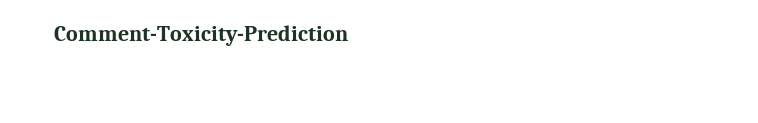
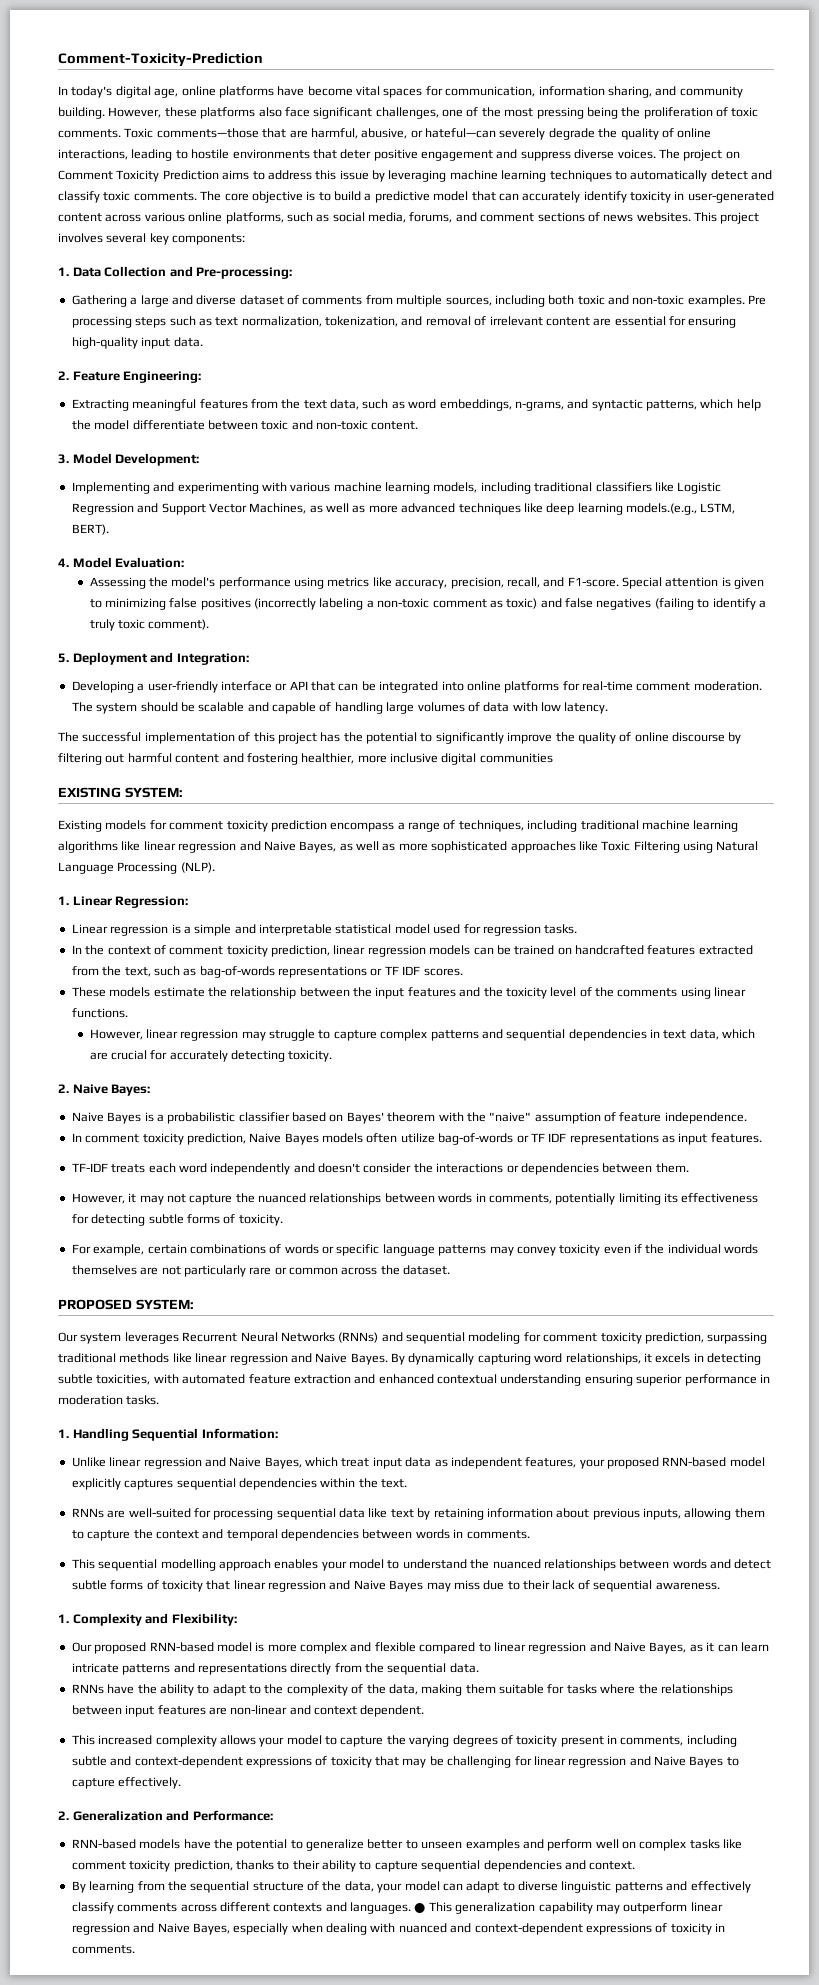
+ In today's digital age, online platforms have become vital spaces for communication, information sharing, and community building. However, these platforms also face significant challenges, one of the most pressing being the proliferation of toxic comments. Toxic comments—those that are harmful, abusive, or hateful—can severely degrade the quality of online interactions, leading to hostile environments that deter positive engagement and suppress diverse voices. The project on Comment Toxicity Prediction aims to address this issue by leveraging machine learning techniques to automatically detect and classify toxic comments. The core objective is to build a predictive model that can accurately identify toxicity in user-generated content across various online platforms, such as social media, forums, and comment sections of news websites. This project involves several key components:
+ 1. Data Collection and Pre-processing:
+ Gathering a large and diverse dataset of comments from multiple sources, including both toxic and non-toxic examples. Pre processing steps such as text normalization, tokenization, and removal of irrelevant content are essential for ensuring high-quality input data.
+ 2. Feature Engineering:
+ Extracting meaningful features from the text data, such as word embeddings, n-grams, and syntactic patterns, which help the model differentiate between toxic and non-toxic content.
+ 3. Model Development:
+ Implementing and experimenting with various machine learning models, including traditional classifiers like Logistic Regression and Support Vector Machines, as well as more advanced techniques like deep learning models.(e.g., LSTM, BERT).
+ 4. Model Evaluation:
+ Assessing the model's performance using metrics like accuracy, precision, recall, and F1-score. Special attention is given to minimizing false positives (incorrectly labeling a non-toxic comment as toxic) and false negatives (failing to identify a truly toxic comment).
+ 5. Deployment and Integration:
+ Developing a user-friendly interface or API that can be integrated into online platforms for real-time comment moderation. The system should be scalable and capable of handling large volumes of data with low latency.
+ The successful implementation of this project has the potential to significantly improve the quality of online discourse by filtering out harmful content and fostering healthier, more inclusive digital communities
+ EXISTING SYSTEM:
+ Existing models for comment toxicity prediction encompass a range of techniques, including traditional machine learning algorithms like linear regression and Naive Bayes, as well as more sophisticated approaches like Toxic Filtering using Natural Language Processing (NLP).
+ 1. Linear Regression:
+ Linear regression is a simple and interpretable statistical model used for regression tasks.
+ In the context of comment toxicity prediction, linear regression models can be trained on handcrafted features extracted from the text, such as bag-of-words representations or TF IDF scores.
+ These models estimate the relationship between the input features and the toxicity level of the comments using linear functions.
+ However, linear regression may struggle to capture complex patterns and sequential dependencies in text data, which are crucial for accurately detecting toxicity.
+ 2. Naive Bayes:
+ Naive Bayes is a probabilistic classifier based on Bayes' theorem with the "naive" assumption of feature independence.
+ In comment toxicity prediction, Naive Bayes models often utilize bag-of-words or TF IDF representations as input features.
+ TF-IDF treats each word independently and doesn't consider the interactions or dependencies between them.
+ However, it may not capture the nuanced relationships between words in comments, potentially limiting its effectiveness for detecting subtle forms of toxicity.
+ For example, certain combinations of words or specific language patterns may convey toxicity even if the individual words themselves are not particularly rare or common across the dataset.
+ PROPOSED SYSTEM:
+ Our system leverages Recurrent Neural Networks (RNNs) and sequential modeling for comment toxicity prediction, surpassing traditional methods like linear regression and Naive Bayes. By dynamically capturing word relationships, it excels in detecting subtle toxicities, with automated feature extraction and enhanced contextual understanding ensuring superior performance in moderation tasks.
+ 1. Handling Sequential Information:
+ Unlike linear regression and Naive Bayes, which treat input data as independent features, your proposed RNN-based model explicitly captures sequential dependencies within the text.
+ RNNs are well-suited for processing sequential data like text by retaining information about previous inputs, allowing them to capture the context and temporal dependencies between words in comments.
+ This sequential modelling approach enables your model to understand the nuanced relationships between words and detect subtle forms of toxicity that linear regression and Naive Bayes may miss due to their lack of sequential awareness.
+ 1. Complexity and Flexibility:
+ Our proposed RNN-based model is more complex and flexible compared to linear regression and Naive Bayes, as it can learn intricate patterns and representations directly from the sequential data.
+ RNNs have the ability to adapt to the complexity of the data, making them suitable for tasks where the relationships between input features are non-linear and context dependent.
+ This increased complexity allows your model to capture the varying degrees of toxicity present in comments, including subtle and context-dependent expressions of toxicity that may be challenging for linear regression and Naive Bayes to capture effectively.
+ 2. Generalization and Performance:
+ RNN-based models have the potential to generalize better to unseen examples and perform well on complex tasks like comment toxicity prediction, thanks to their ability to capture sequential dependencies and context.
+ By learning from the sequential structure of the data, your model can adapt to diverse linguistic patterns and effectively classify comments across different contexts and languages. ● This generalization capability may outperform linear regression and Naive Bayes, especially when dealing with nuanced and context-dependent expressions of toxicity in comments.

